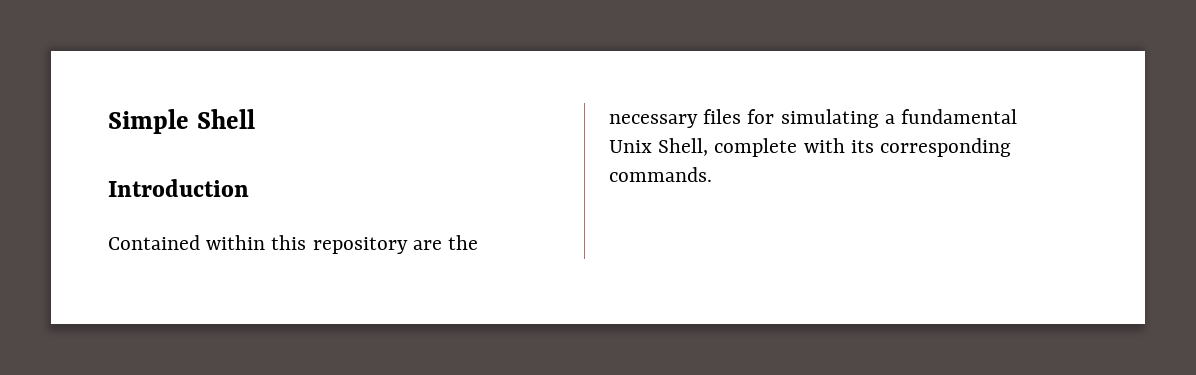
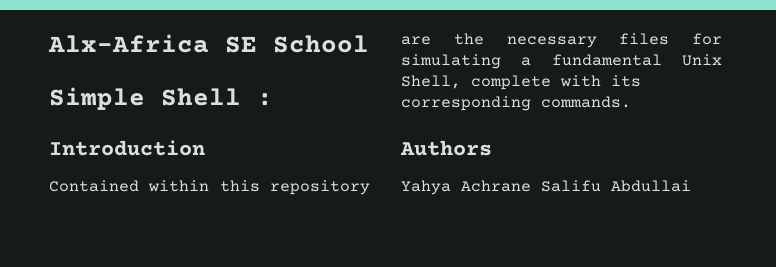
+ Alx-Africa SE School
- Simple Shell
+ Simple Shell :
+ Authors
+ Yahya Achrane Salifu Abdullai

